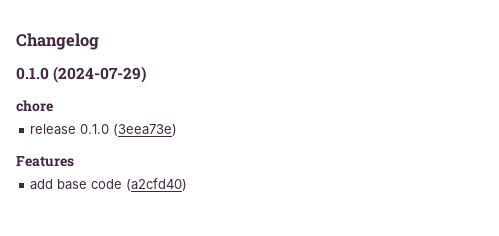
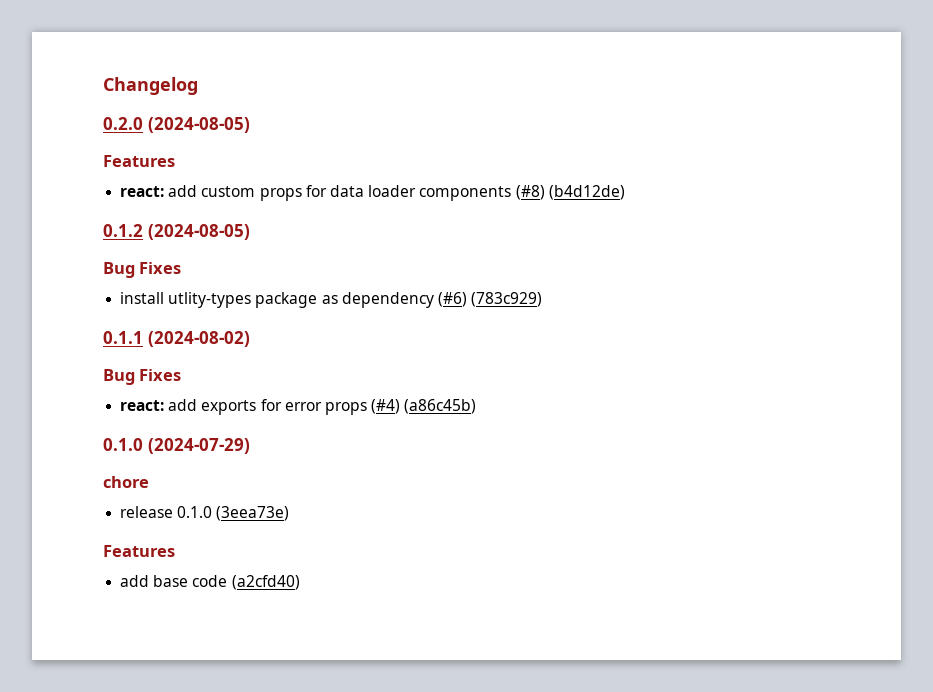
+ 0.2.0 (2024-08-05)
+ Features
+ react: add custom props for data loader components (#8) (b4d12de)
+ 0.1.2 (2024-08-05)
+ Bug Fixes
+ install utlity-types package as dependency (#6) (783c929)
+ 0.1.1 (2024-08-02)
+ Bug Fixes
+ react: add exports for error props (#4) (a86c45b)

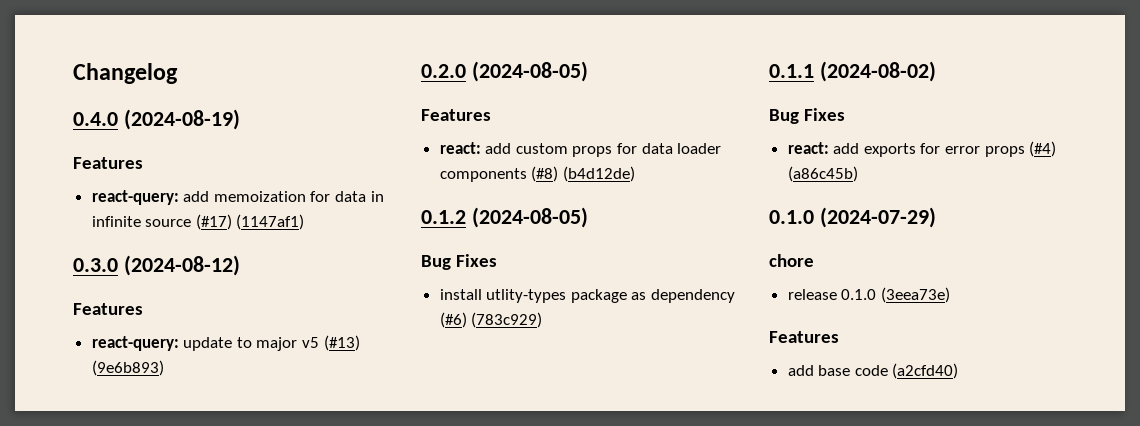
+ 0.4.0 (2024-08-19)
+ Features
+ react-query: add memoization for data in infinite source (#17) (1147af1)
+ 0.3.0 (2024-08-12)
+ Features
+ react-query: update to major v5 (#13) (9e6b893)

